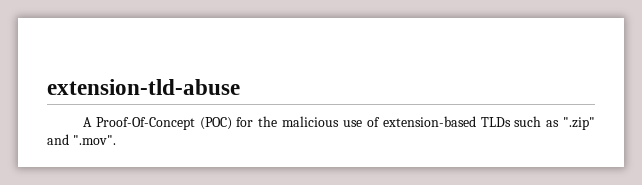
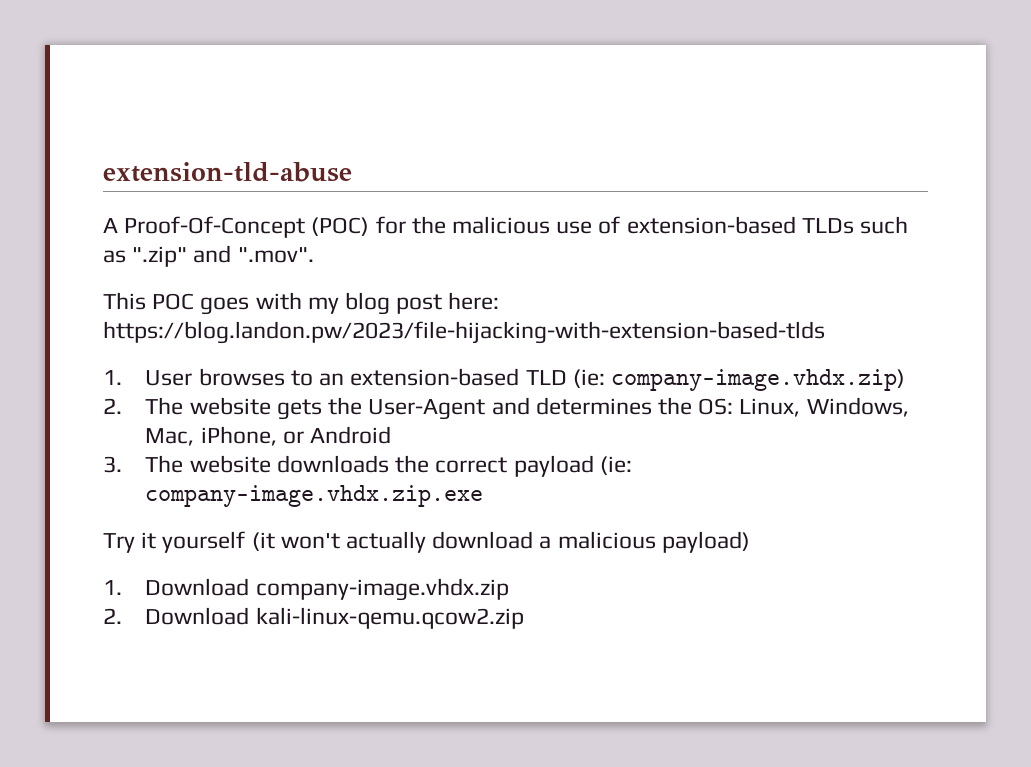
+ This POC goes with my blog post here: https://blog.landon.pw/2023/file-hijacking-with-extension-based-tlds
+ 1. User browses to an extension-based TLD (ie: company-image.vhdx.zip)
+ 2. The website gets the User-Agent and determines the OS: Linux, Windows, Mac, iPhone, or Android
+ 3. The website downloads the correct payload (ie: company-image.vhdx.zip.exe
+ Try it yourself (it won't actually download a malicious payload)
+ 1. Download company-image.vhdx.zip
+ 2. Download kali-linux-qemu.qcow2.zip

